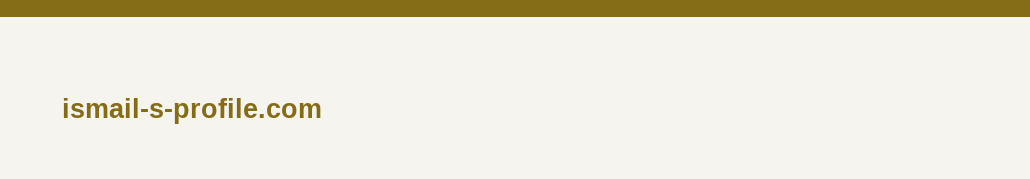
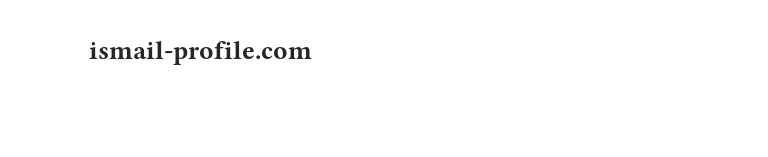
- ismail-s-profile.com
+ ismail-profile.com

